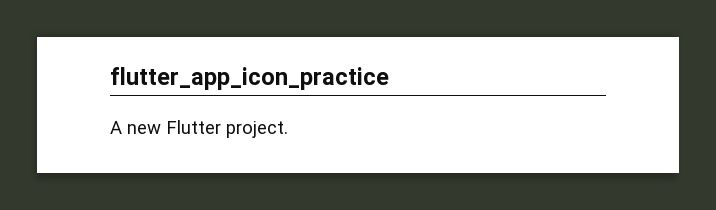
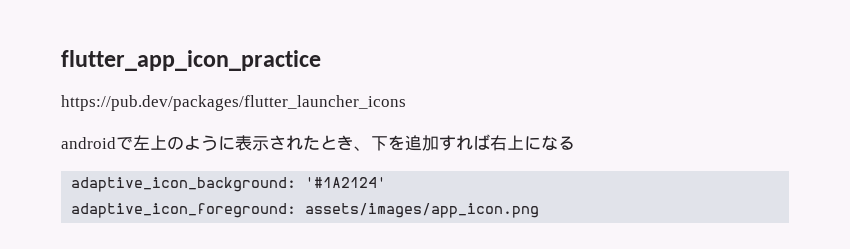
- A new Flutter project.
+ https://pub.dev/packages/flutter_launcher_icons
+ androidで左上のように表示されたとき、下を追加すれば右上になる
+ adaptive_icon_background: '#1A2124'
+ adaptive_icon_foreground: assets/images/app_icon.png

